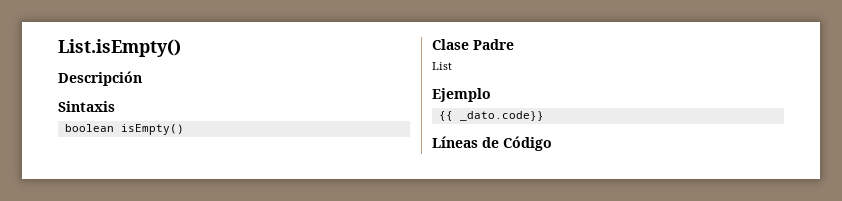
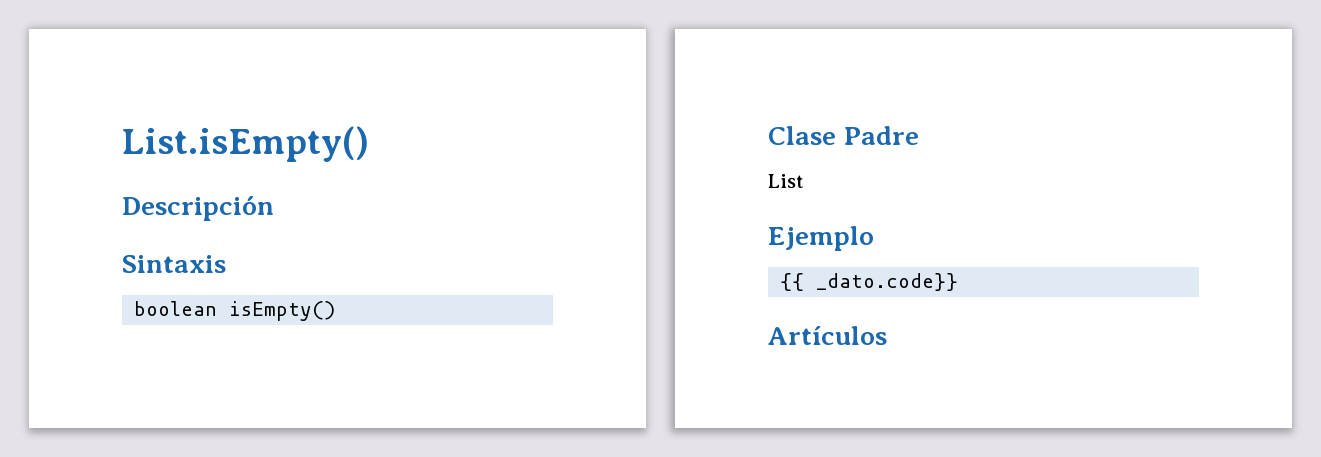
- Líneas de Código
+ Artículos

